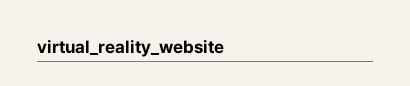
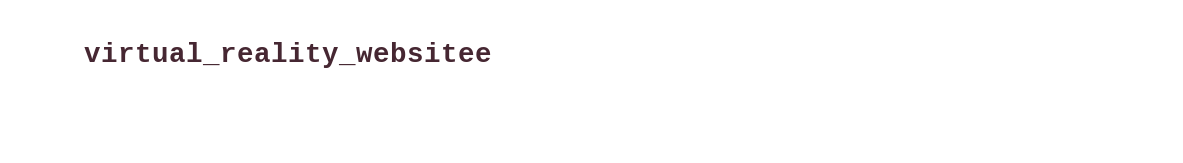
- virtual_reality_website
+ virtual_reality_websitee

